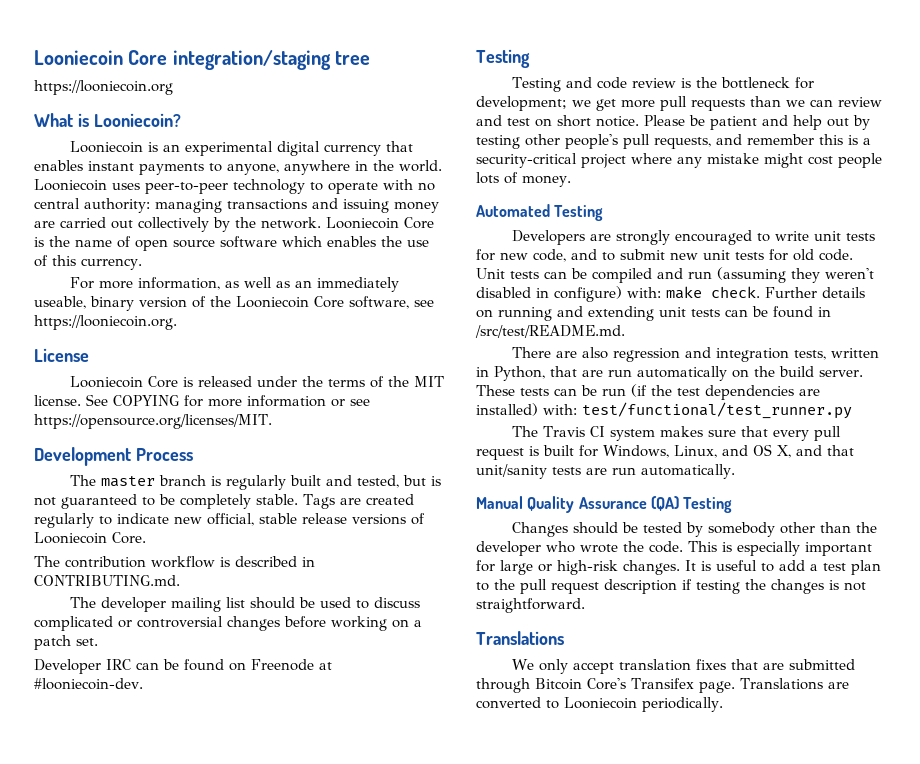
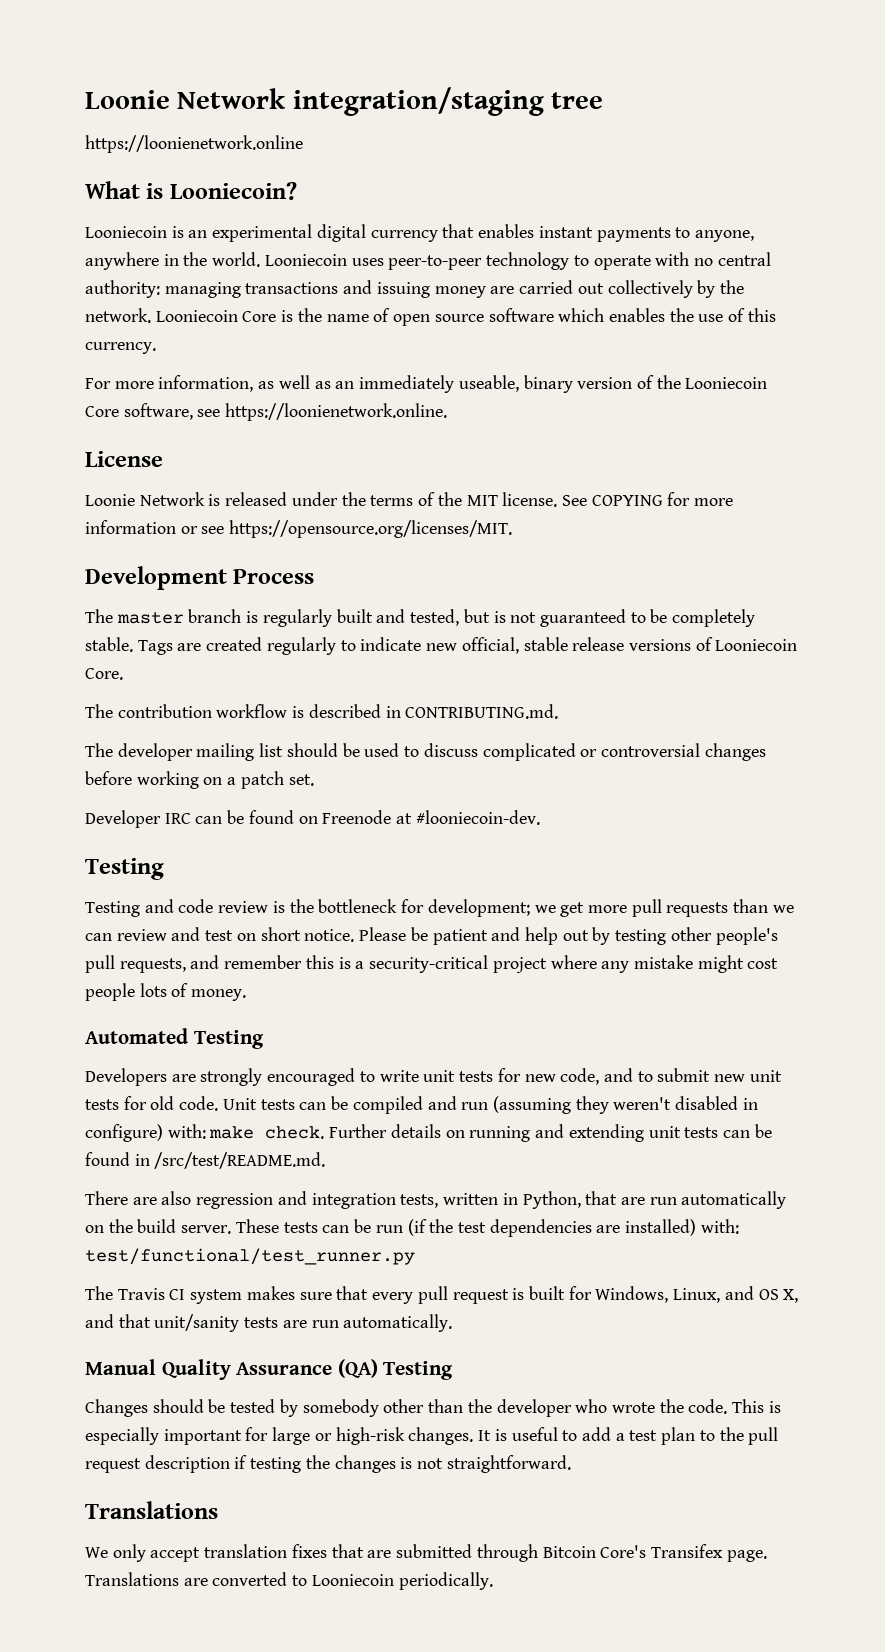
- Looniecoin Core integration/staging tree
+ Loonie Network integration/staging tree
- https://looniecoin.org
+ https://loonienetwork.online
- For more information, as well as an immediately useable, binary version of the Looniecoin Core software, see https://looniecoin.org.
+ For more information, as well as an immediately useable, binary version of the Looniecoin Core software, see https://loonienetwork.online.
- Looniecoin Core is released under the terms of the MIT license.
+ Loonie Network is released under the terms of the MIT license.

